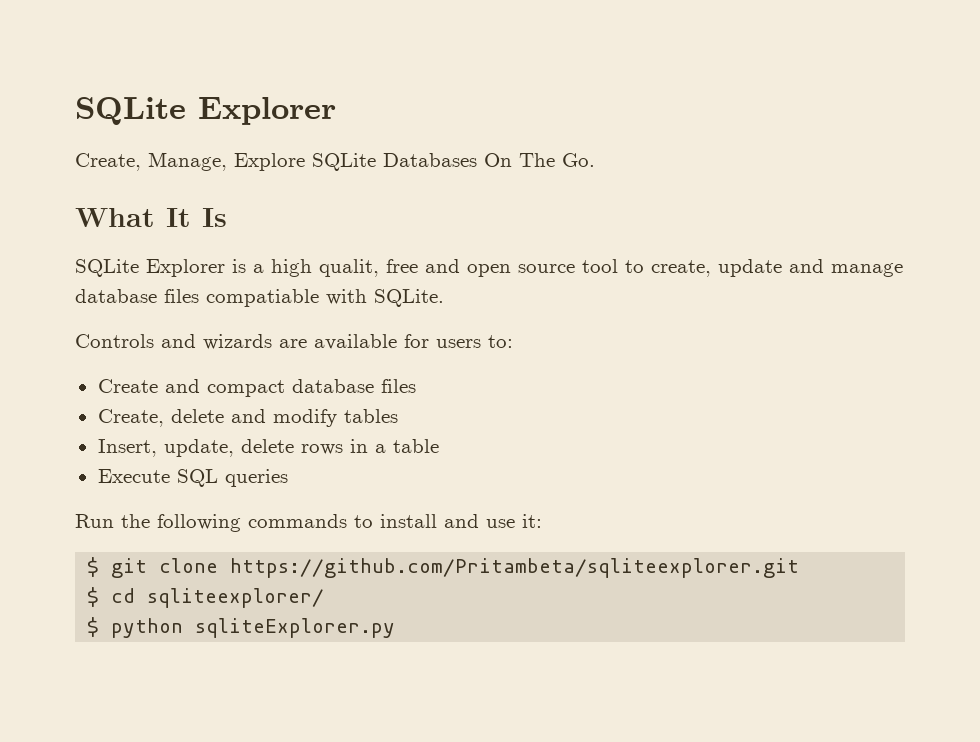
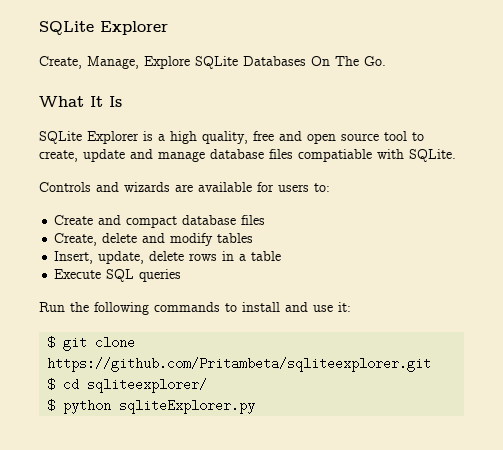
- SQLite Explorer is a high qualit, free and open source tool to create, update and manage database files compatiable with SQLite.
+ SQLite Explorer is a high quality, free and open source tool to create, update and manage database files compatiable with SQLite.

